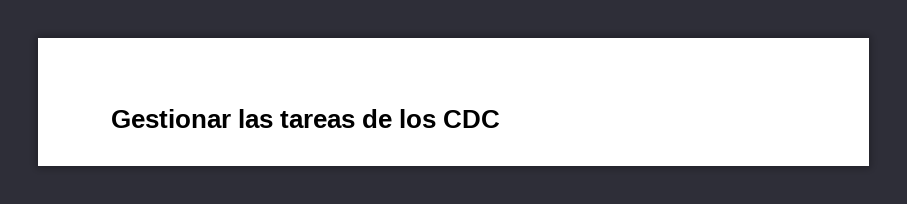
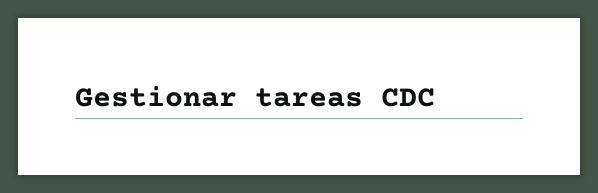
- Gestionar las tareas de los CDC
+ Gestionar tareas CDC

